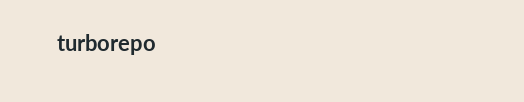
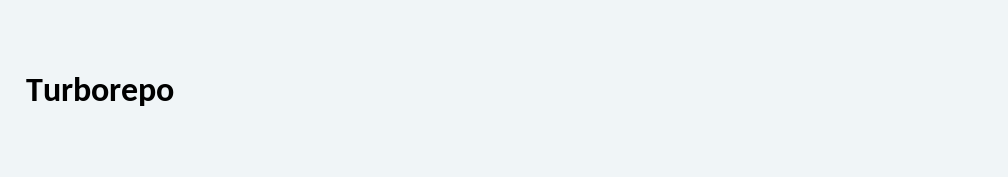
- turborepo
+ Turborepo

